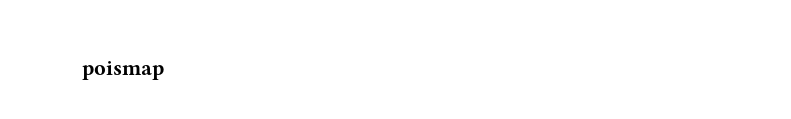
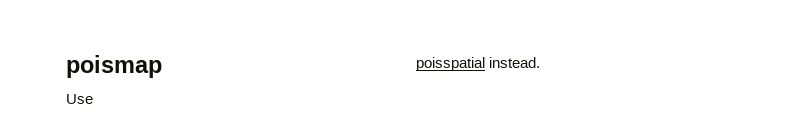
+ Use
+ poisspatial instead.

